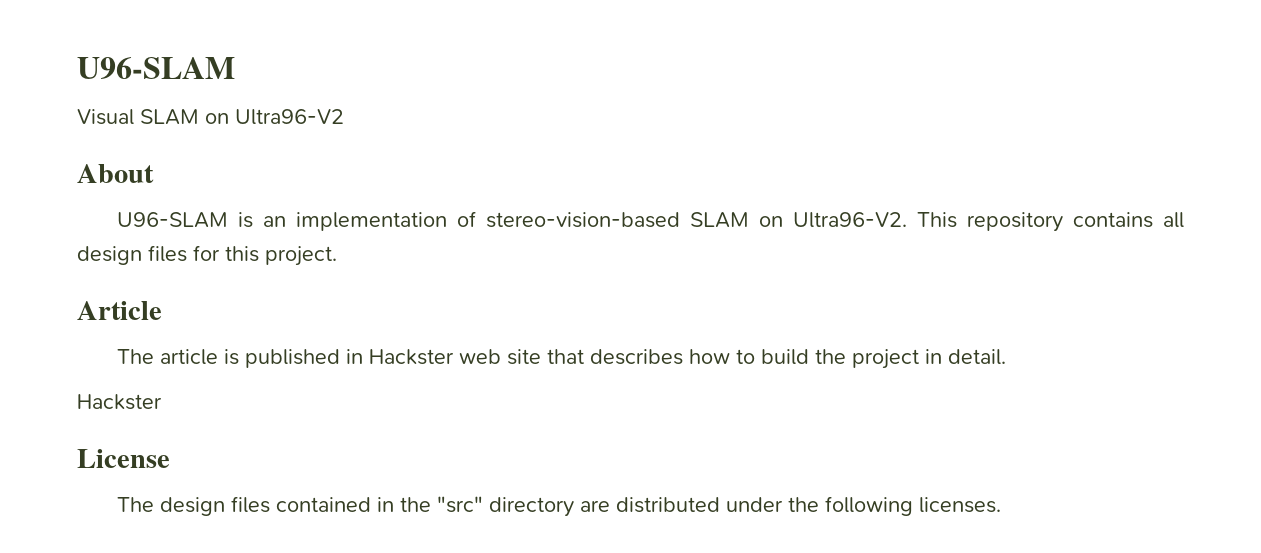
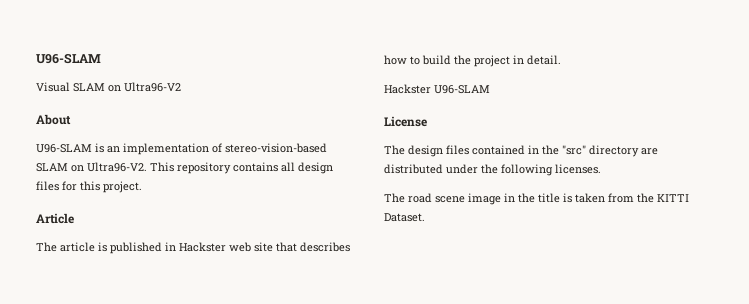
  The article is published in Hackster web site that describes how to build the project in detail.
- Hackster
+ Hackster U96-SLAM
+ The road scene image in the title is taken from the KITTI Dataset.

